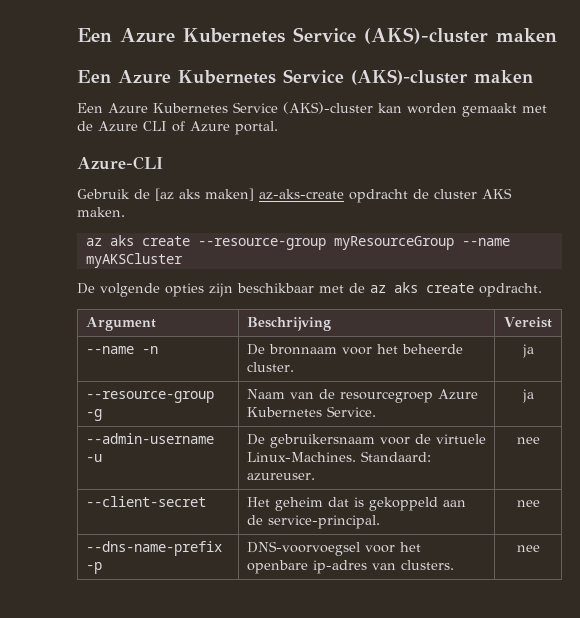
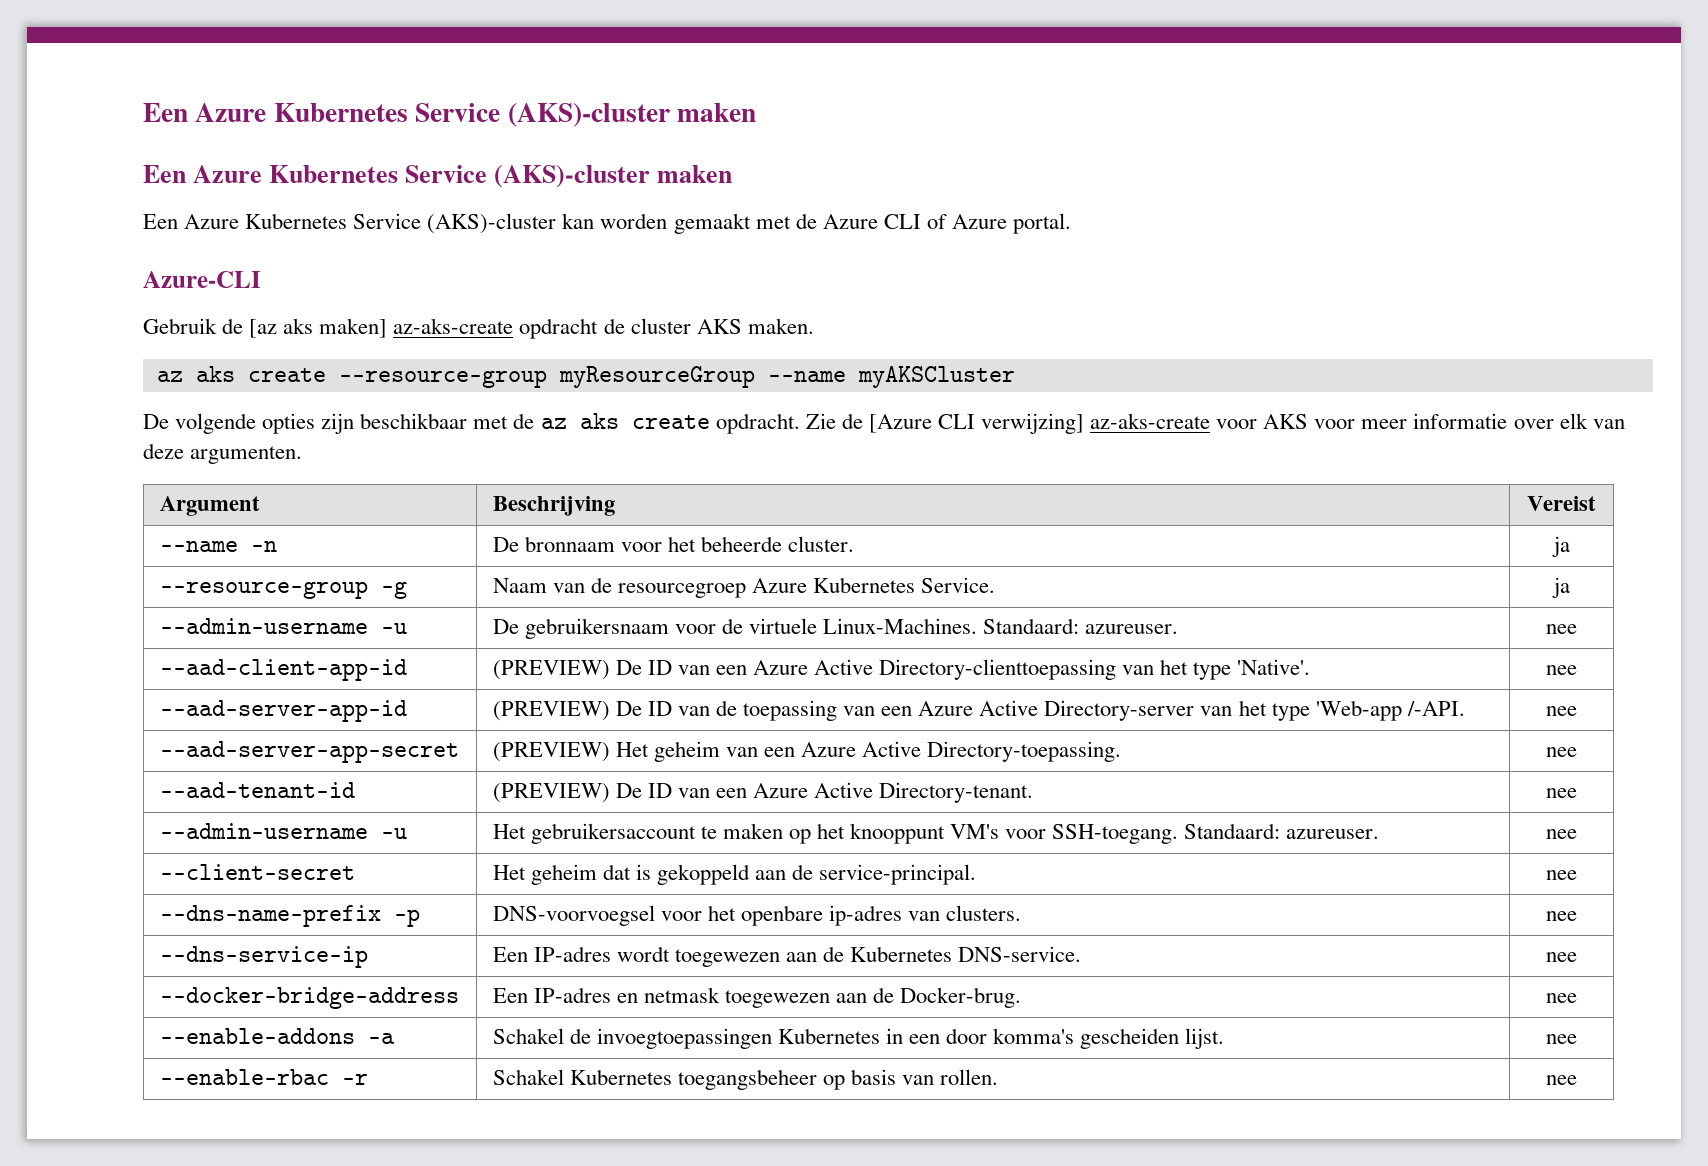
+ Zie de [Azure CLI verwijzing] az-aks-create voor AKS voor meer informatie over elk van deze argumenten.
+ --aad-client-app-id | (PREVIEW) De ID van een Azure Active Directory-clienttoepassing van het type 'Native'. | nee
+ --aad-server-app-id | (PREVIEW) De ID van de toepassing van een Azure Active Directory-server van het type 'Web-app /-API. | nee
+ --aad-server-app-secret | (PREVIEW) Het geheim van een Azure Active Directory-toepassing. | nee
+ --aad-tenant-id | (PREVIEW) De ID van een Azure Active Directory-tenant. | nee
+ --admin-username -u | Het gebruikersaccount te maken op het knooppunt VM's voor SSH-toegang. Standaard: azureuser. | nee
+ --dns-service-ip | Een IP-adres wordt toegewezen aan de Kubernetes DNS-service. | nee
+ --docker-bridge-address | Een IP-adres en netmask toegewezen aan de Docker-brug. | nee
+ --enable-addons -a | Schakel de invoegtoepassingen Kubernetes in een door komma's gescheiden lijst. | nee
+ --enable-rbac -r | Schakel Kubernetes toegangsbeheer op basis van rollen. | nee

